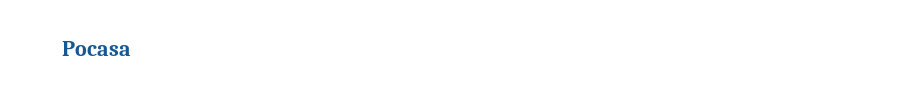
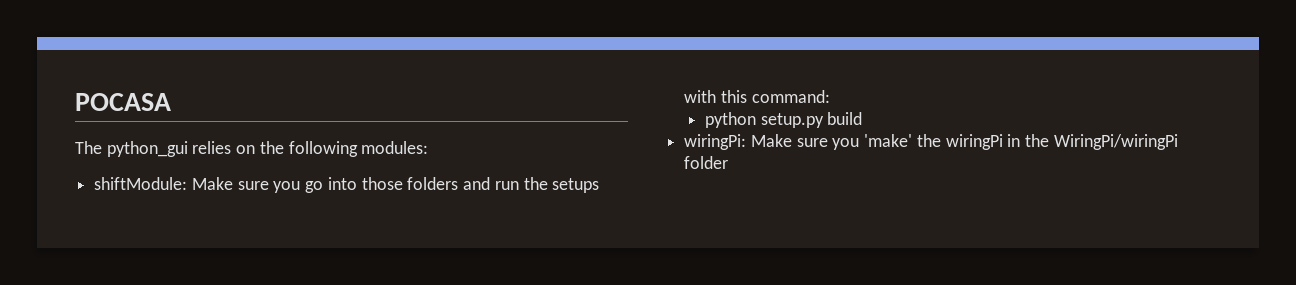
- Pocasa
+ POCASA
+ The python_gui relies on the following modules:
+ shiftModule: Make sure you go into those folders and run the setups with this command:
+ python setup.py build
+ wiringPi: Make sure you 'make' the wiringPi in the WiringPi/wiringPi folder

